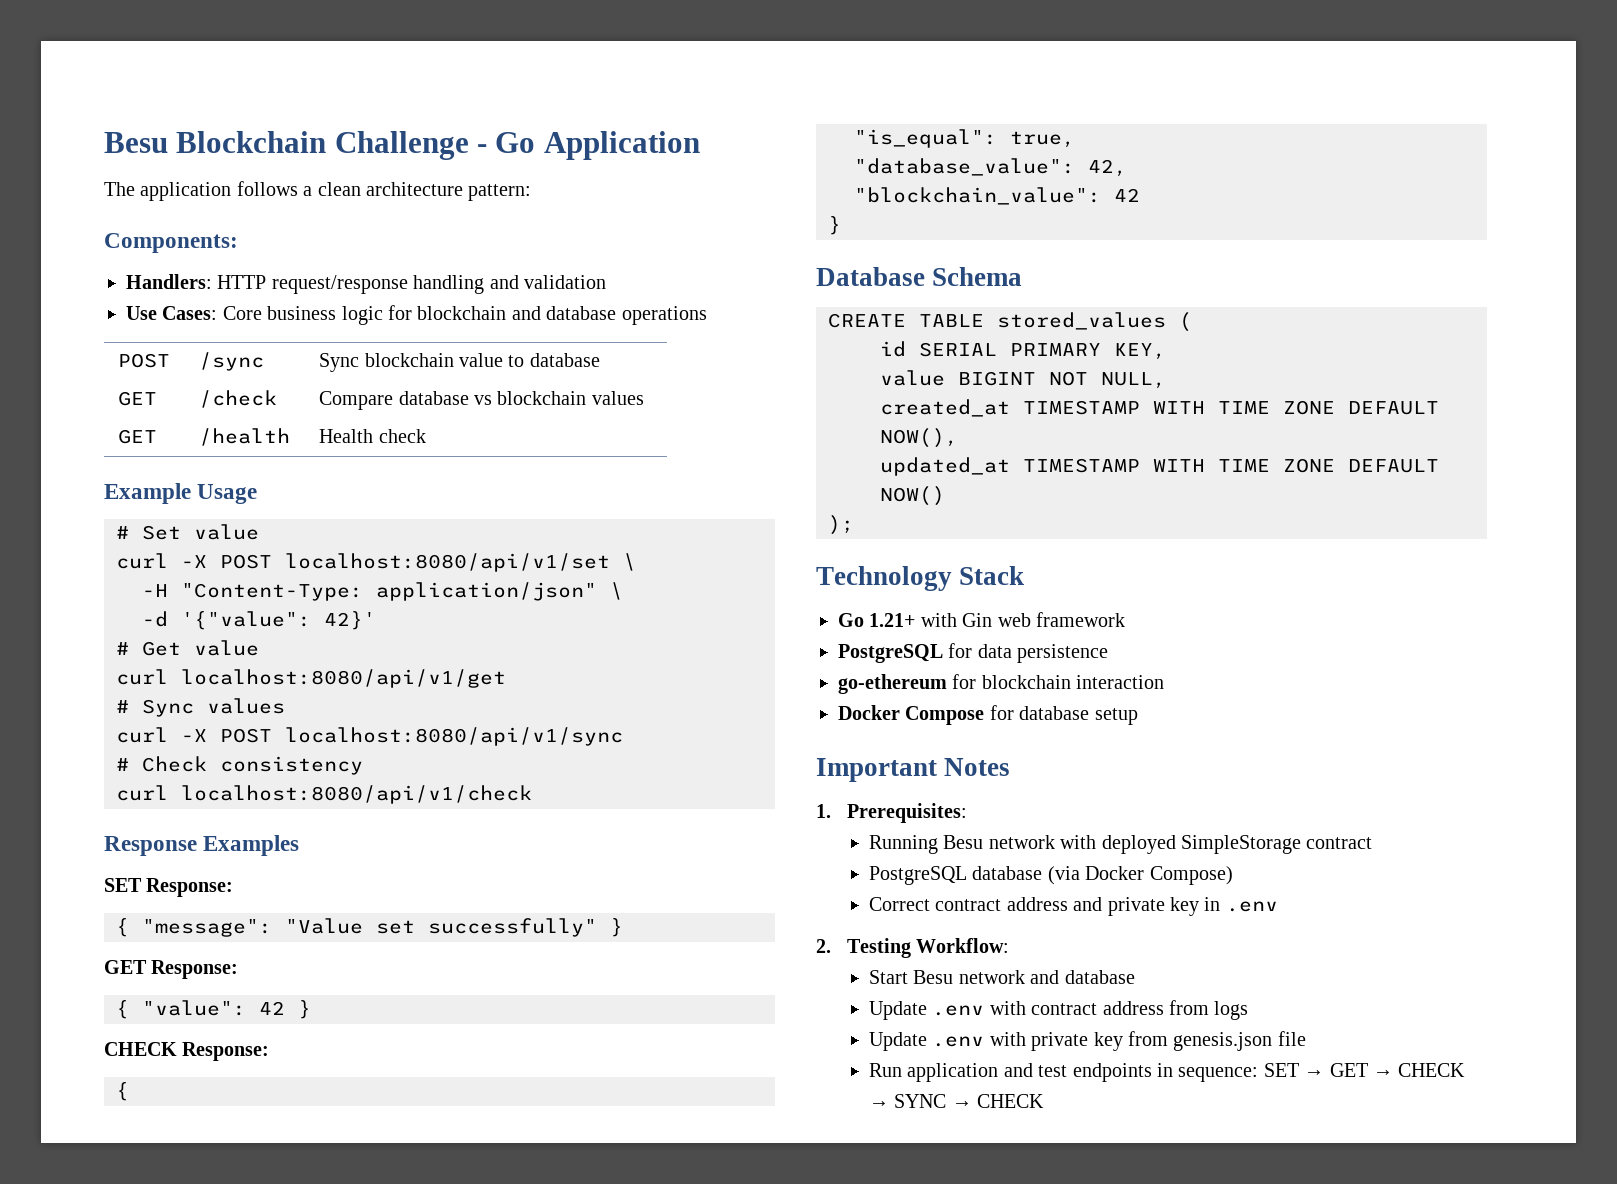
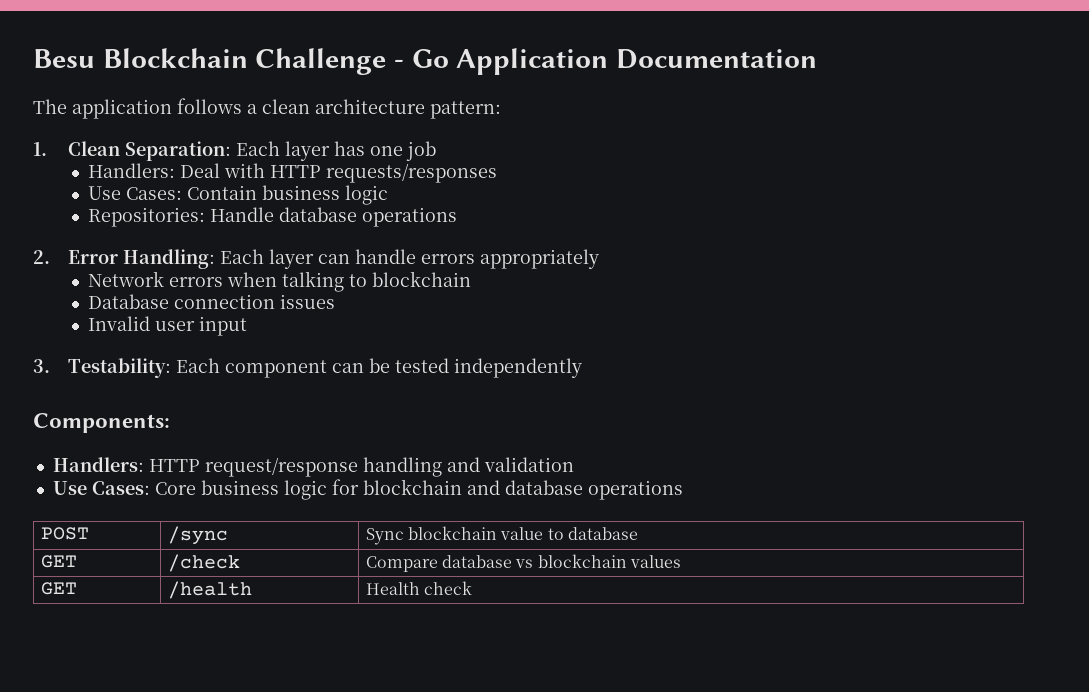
- Besu Blockchain Challenge - Go Application
+ Besu Blockchain Challenge - Go Application Documentation
+ 1. Clean Separation: Each layer has one job
+ Handlers: Deal with HTTP requests/responses
+ Use Cases: Contain business logic
+ Repositories: Handle database operations
+ 2. Error Handling: Each layer can handle errors appropriately
+ Network errors when talking to blockchain
+ Database connection issues
+ Invalid user input
+ 3. Testability: Each component can be tested independently
- Example Usage
- # Set value
- curl -X POST localhost:8080/api/v1/set \
- -H "Content-Type: application/json" \
- -d '{"value": 42}'
- # Get value
- curl localhost:8080/api/v1/get
- # Sync values
- curl -X POST localhost:8080/api/v1/sync
- # Check consistency
- curl localhost:8080/api/v1/check
- Response Examples
- SET Response:
- { "message": "Value set successfully" }
- GET Response:
- { "value": 42 }
- CHECK Response:
- {
- "is_equal": true,
- "database_value": 42,
- "blockchain_value": 42
- }
- Database Schema
- CREATE TABLE stored_values (
- id SERIAL PRIMARY KEY,
- value BIGINT NOT NULL,
- created_at TIMESTAMP WITH TIME ZONE DEFAULT NOW(),
- updated_at TIMESTAMP WITH TIME ZONE DEFAULT NOW()
- );
- Technology Stack
- Go 1.21+ with Gin web framework
- PostgreSQL for data persistence
- go-ethereum for blockchain interaction
- Docker Compose for database setup
- Important Notes
- 1. Prerequisites:
- Running Besu network with deployed SimpleStorage contract
- PostgreSQL database (via Docker Compose)
- Correct contract address and private key in .env
- 2. Testing Workflow:
- Start Besu network and database
- Update .env with contract address from logs
- Update .env with private key from genesis.json file
- Run application and test endpoints in sequence: SET → GET → CHECK → SYNC → CHECK

